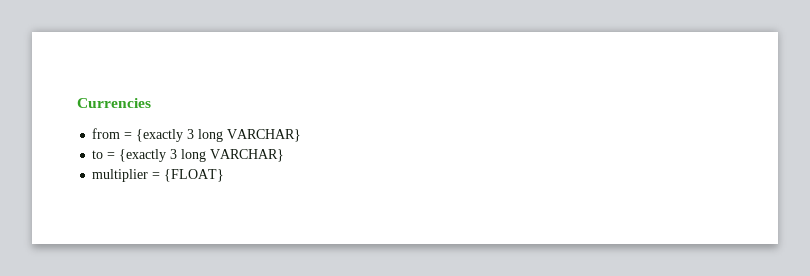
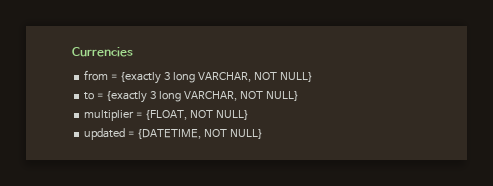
- from = {exactly 3 long VARCHAR}
+ from = {exactly 3 long VARCHAR, NOT NULL}
- to = {exactly 3 long VARCHAR}
+ to = {exactly 3 long VARCHAR, NOT NULL}
- multiplier = {FLOAT}
+ multiplier = {FLOAT, NOT NULL}
+ updated = {DATETIME, NOT NULL}

